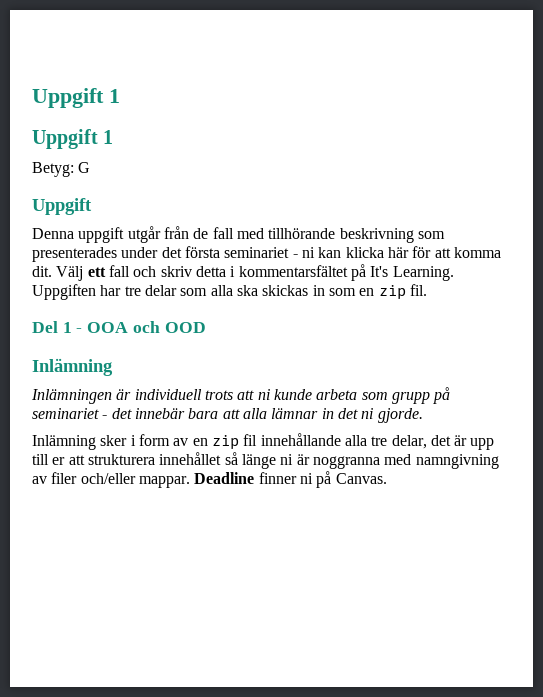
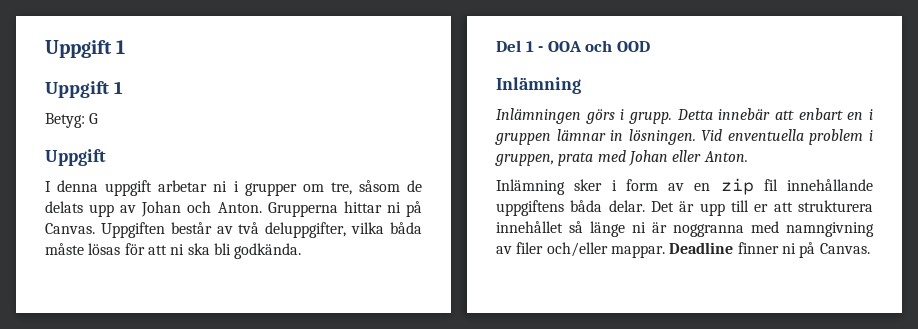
- Denna uppgift utgår från de fall med tillhörande beskrivning som presenterades under det första seminariet - ni kan klicka här för att komma dit. Välj ett fall och skriv detta i kommentarsfältet på It's Learning. Uppgiften har tre delar som alla ska skickas in som en zip fil.
+ I denna uppgift arbetar ni i grupper om tre, såsom de delats upp av Johan och Anton. Grupperna hittar ni på Canvas. Uppgiften består av två deluppgifter, vilka båda måste lösas för att ni ska bli godkända.
- Inlämningen är individuell trots att ni kunde arbeta som grupp på seminariet - det innebär bara att alla lämnar in det ni gjorde.
+ Inlämningen görs i grupp. Detta innebär att enbart en i gruppen lämnar in lösningen. Vid enventuella problem i gruppen, prata med Johan eller Anton.
- Inlämning sker i form av en zip fil innehållande alla tre delar, det är upp till er att strukturera innehållet så länge ni är noggranna med namngivning av filer och/eller mappar.
+ Inlämning sker i form av en zip fil innehållande uppgiftens båda delar. Det är upp till er att strukturera innehållet så länge ni är noggranna med namngivning av filer och/eller mappar.

